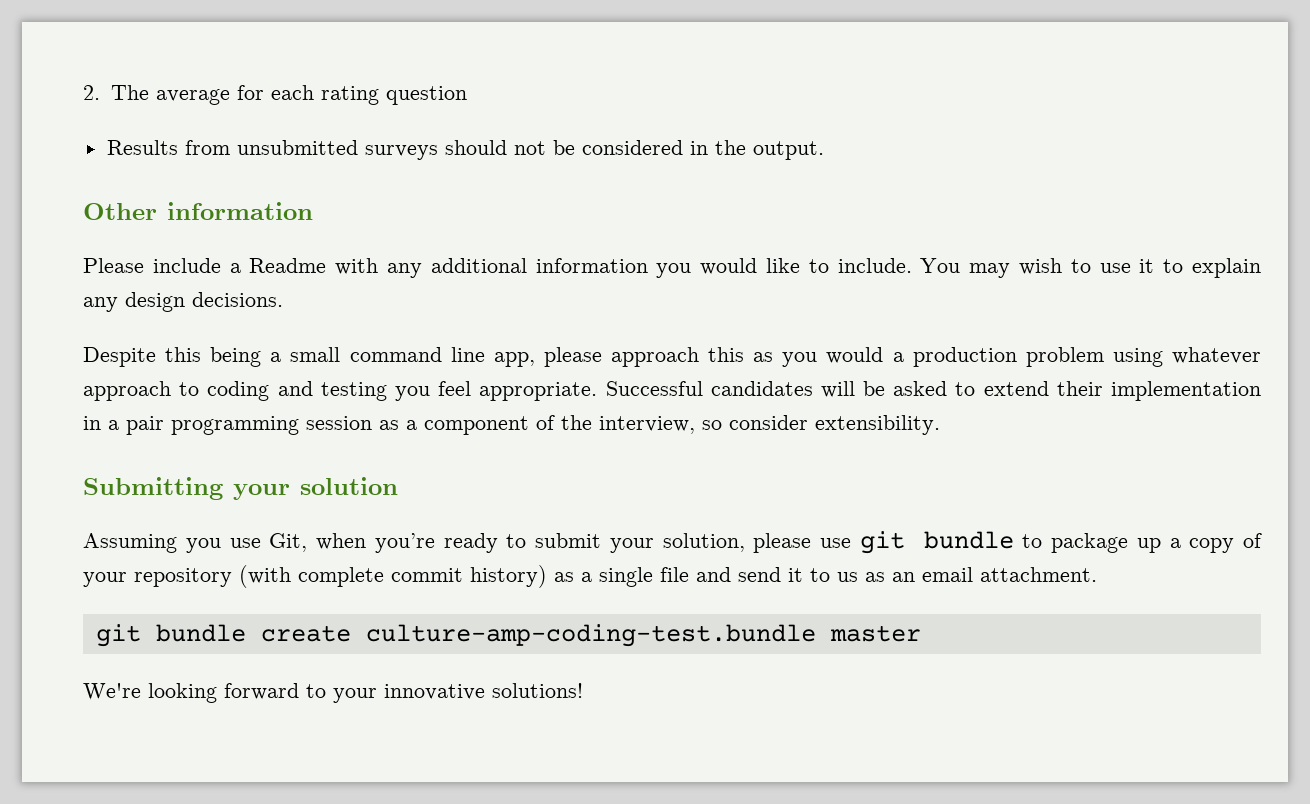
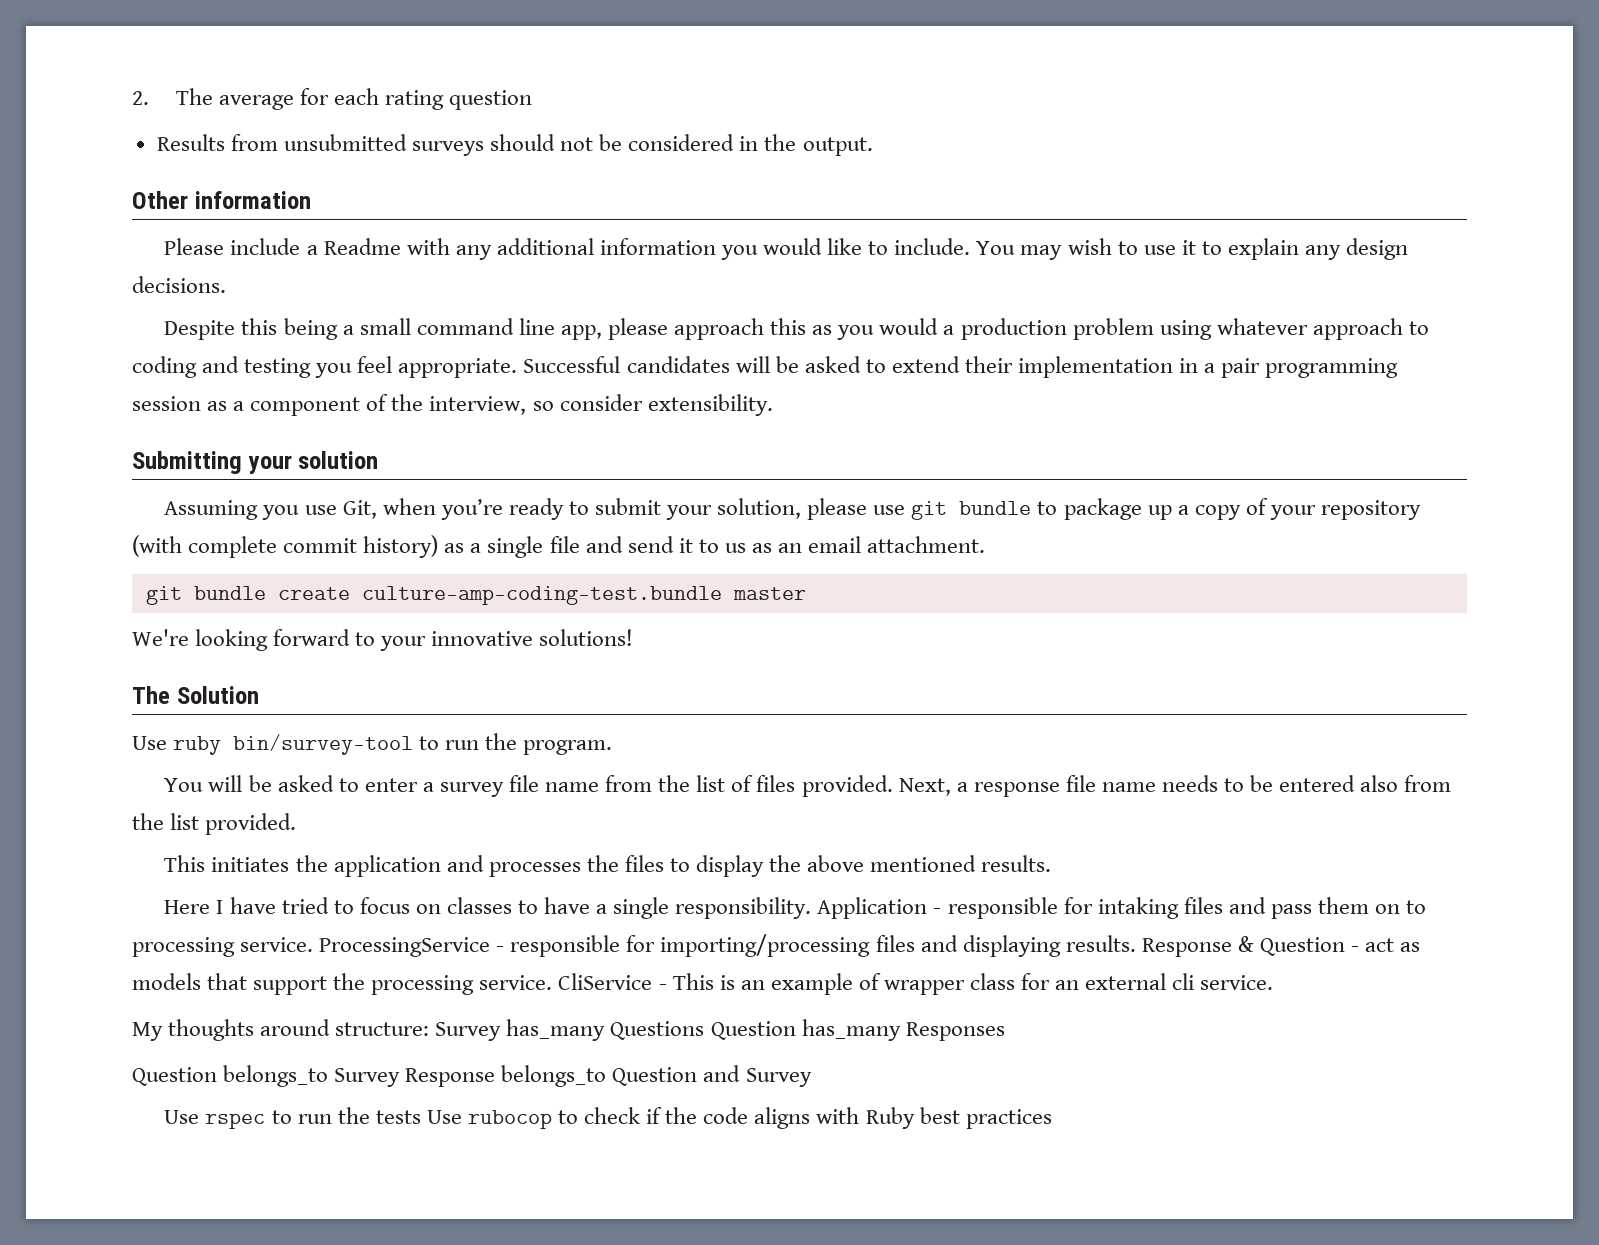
+ The Solution
+ Use ruby bin/survey-tool to run the program.
+ You will be asked to enter a survey file name from the list of files provided. Next, a response file name needs to be entered also from the list provided.
+ This initiates the application and processes the files to display the above mentioned results.
+ Here I have tried to focus on classes to have a single responsibility. Application - responsible for intaking files and pass them on to processing service. ProcessingService - responsible for importing/processing files and displaying results. Response & Question - act as models that support the processing service. CliService - This is an example of wrapper class for an external cli service.
+ My thoughts around structure: Survey has_many Questions Question has_many Responses
+ Question belongs_to Survey Response belongs_to Question and Survey
+ Use rspec to run the tests Use rubocop to check if the code aligns with Ruby best practices

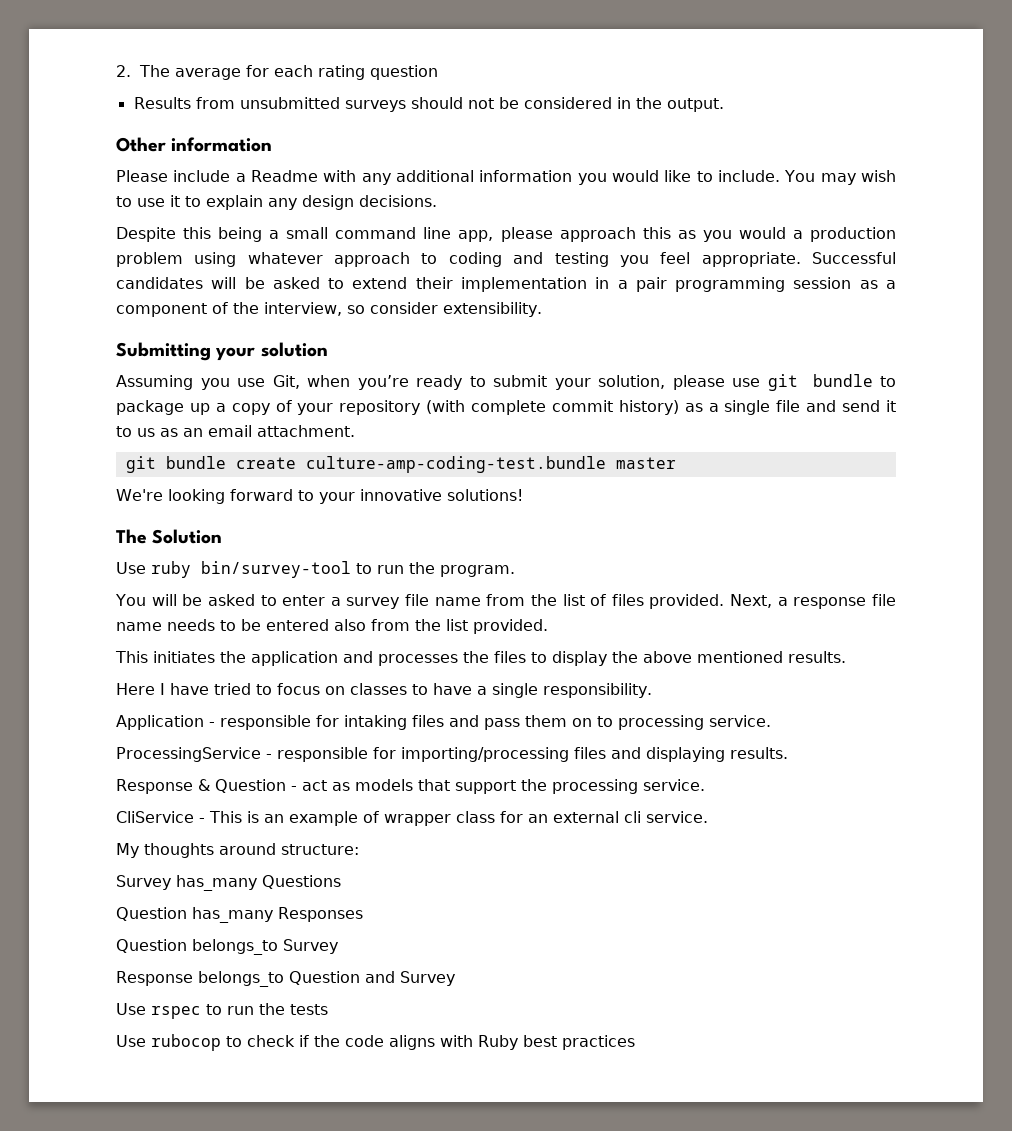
- Here I have tried to focus on classes to have a single responsibility. Application - responsible for intaking files and pass them on to processing service. ProcessingService - responsible for importing/processing files and displaying results. Response & Question - act as models that support the processing service. CliService - This is an example of wrapper class for an external cli service.
+ Here I have tried to focus on classes to have a single responsibility.
+ Application - responsible for intaking files and pass them on to processing service.
+ ProcessingService - responsible for importing/processing files and displaying results.
+ Response & Question - act as models that support the processing service.
+ CliService - This is an example of wrapper class for an external cli service.
- My thoughts around structure: Survey has_many Questions Question has_many Responses
+ My thoughts around structure:
+ Survey has_many Questions
+ Question has_many Responses
- Question belongs_to Survey Response belongs_to Question and Survey
+ Question belongs_to Survey
+ Response belongs_to Question and Survey
- Use rspec to run the tests Use rubocop to check if the code aligns with Ruby best practices
+ Use rspec to run the tests
+ Use rubocop to check if the code aligns with Ruby best practices

